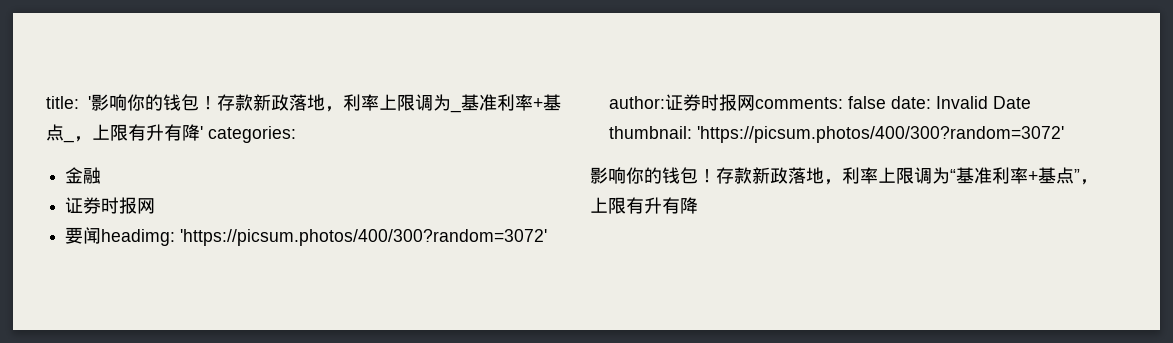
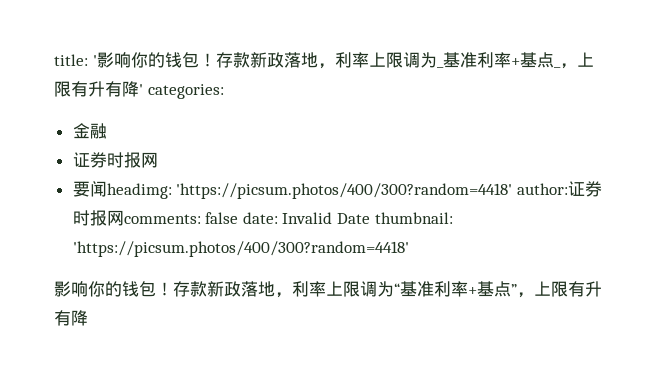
- 要闻headimg: 'https://picsum.photos/400/300?random=3072' author:证券时报网comments: false date: Invalid Date thumbnail: 'https://picsum.photos/400/300?random=3072'
+ 要闻headimg: 'https://picsum.photos/400/300?random=4418' author:证券时报网comments: false date: Invalid Date thumbnail: 'https://picsum.photos/400/300?random=4418'

